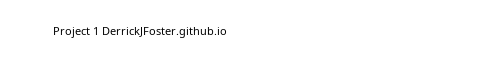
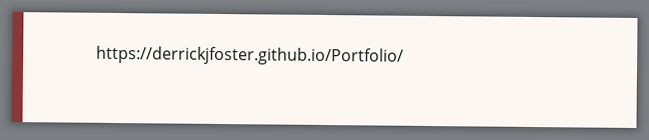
- Project 1 DerrickJFoster.github.io
+ https://derrickjfoster.github.io/Portfolio/

